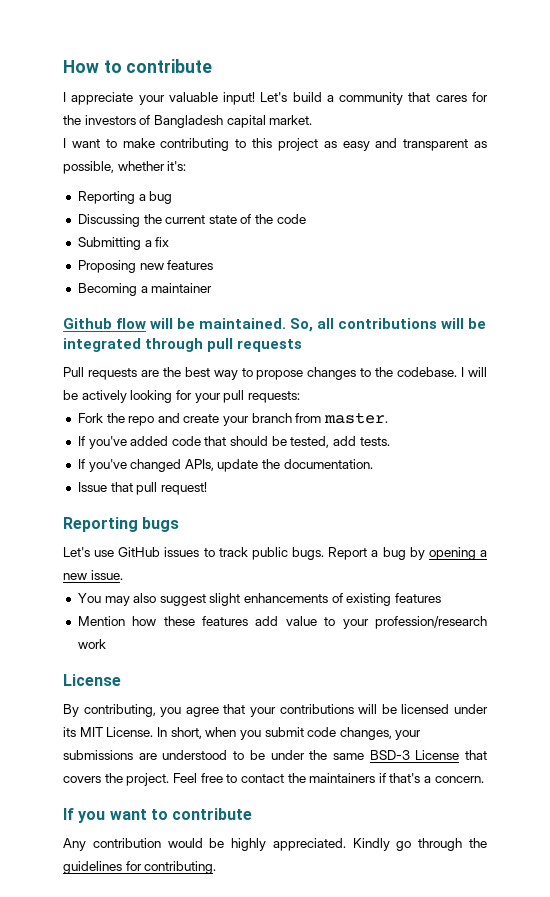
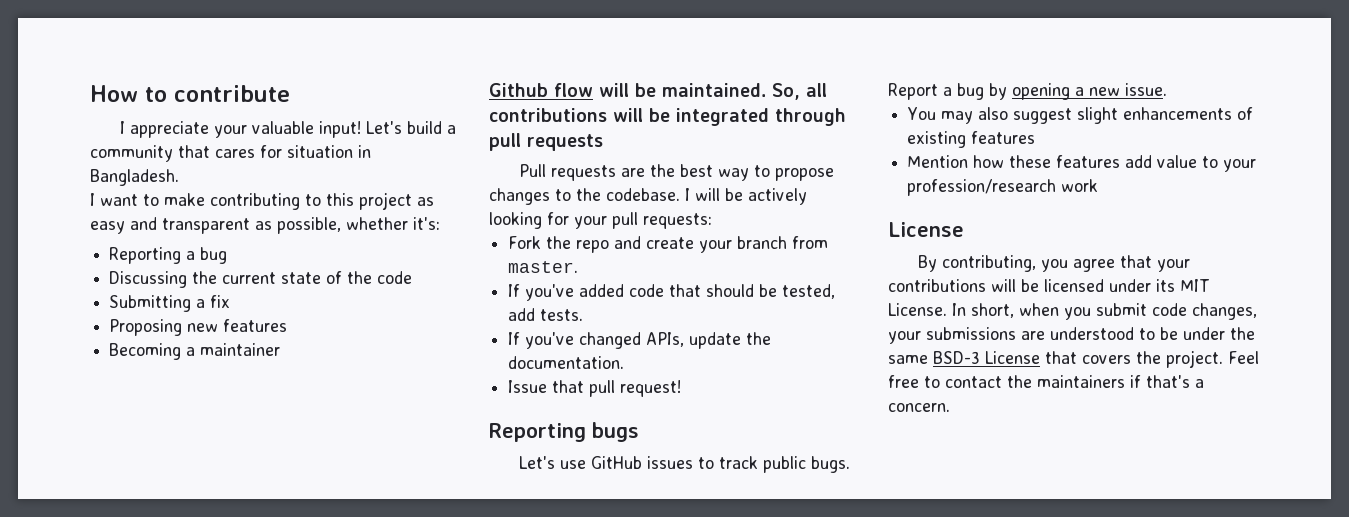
- Let's build a community that cares for the investors of Bangladesh capital market.
+ Let's build a community that cares for situation in Bangladesh.
- If you want to contribute
- Any contribution would be highly appreciated. Kindly go through the guidelines for contributing.

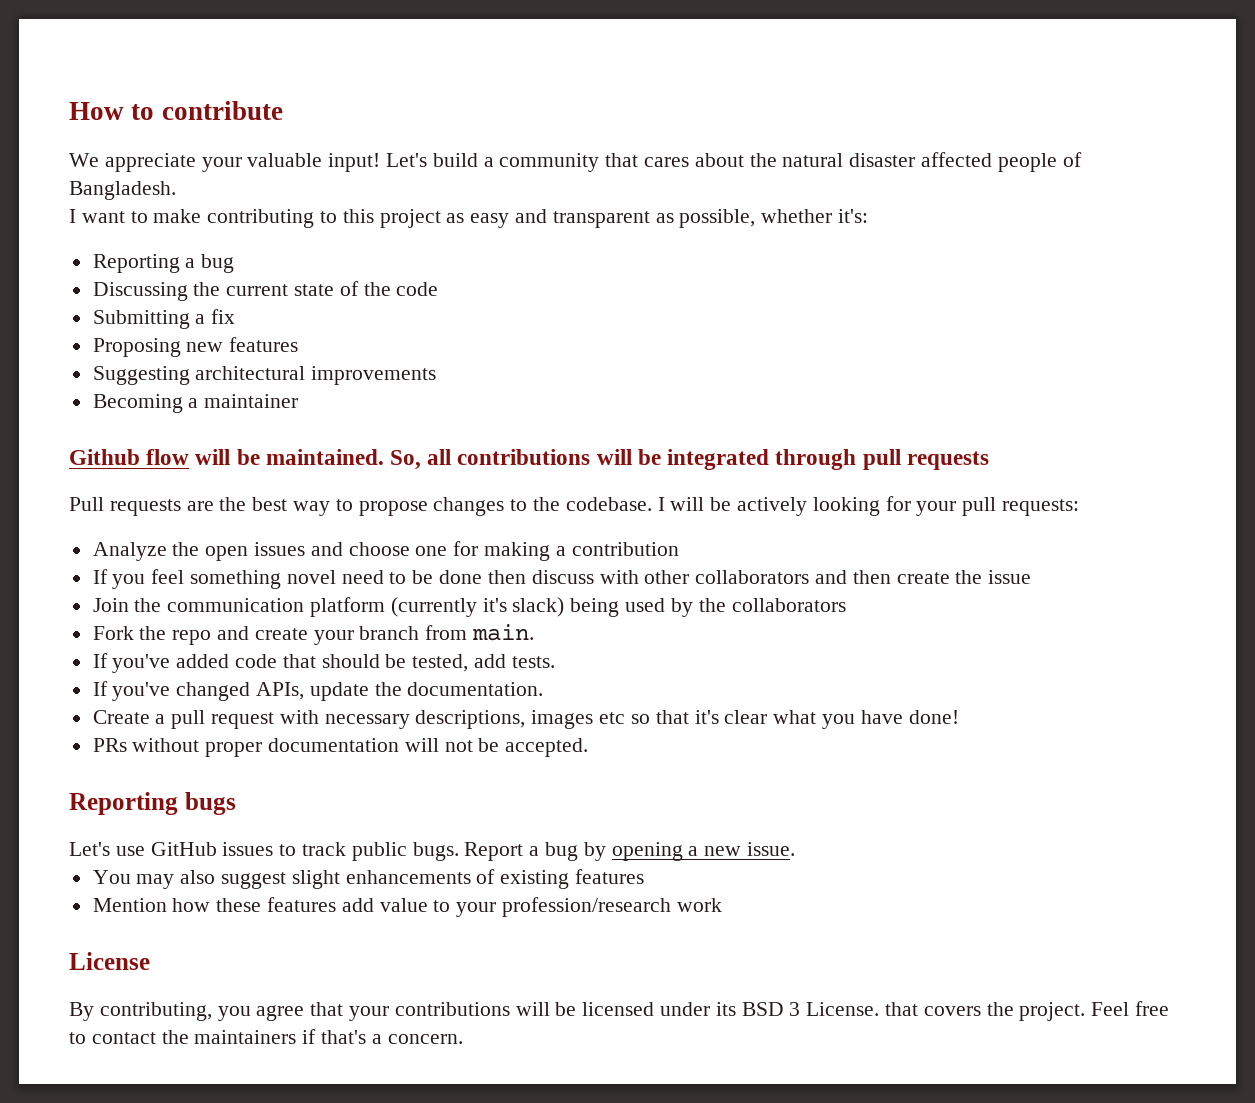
- I appreciate your valuable input!
+ We appreciate your valuable input!
- Let's build a community that cares for situation in Bangladesh.
+ Let's build a community that cares about the natural disaster affected people of Bangladesh.
+ Suggesting architectural improvements
+ Analyze the open issues and choose one for making a contribution
+ If you feel something novel need to be done then discuss with other collaborators and then create the issue
+ Join the communication platform (currently it's slack) being used by the collaborators
- Fork the repo and create your branch from master.
+ Fork the repo and create your branch from main.
- Issue that pull request!
+ Create a pull request with necessary descriptions, images etc so that it's clear what you have done!
+ PRs without proper documentation will not be accepted.
- By contributing, you agree that your contributions will be licensed under its MIT License. In short, when you submit code changes, your submissions are understood to be under the same BSD-3 License that covers the project.
+ By contributing, you agree that your contributions will be licensed under its BSD 3 License. that covers the project.

